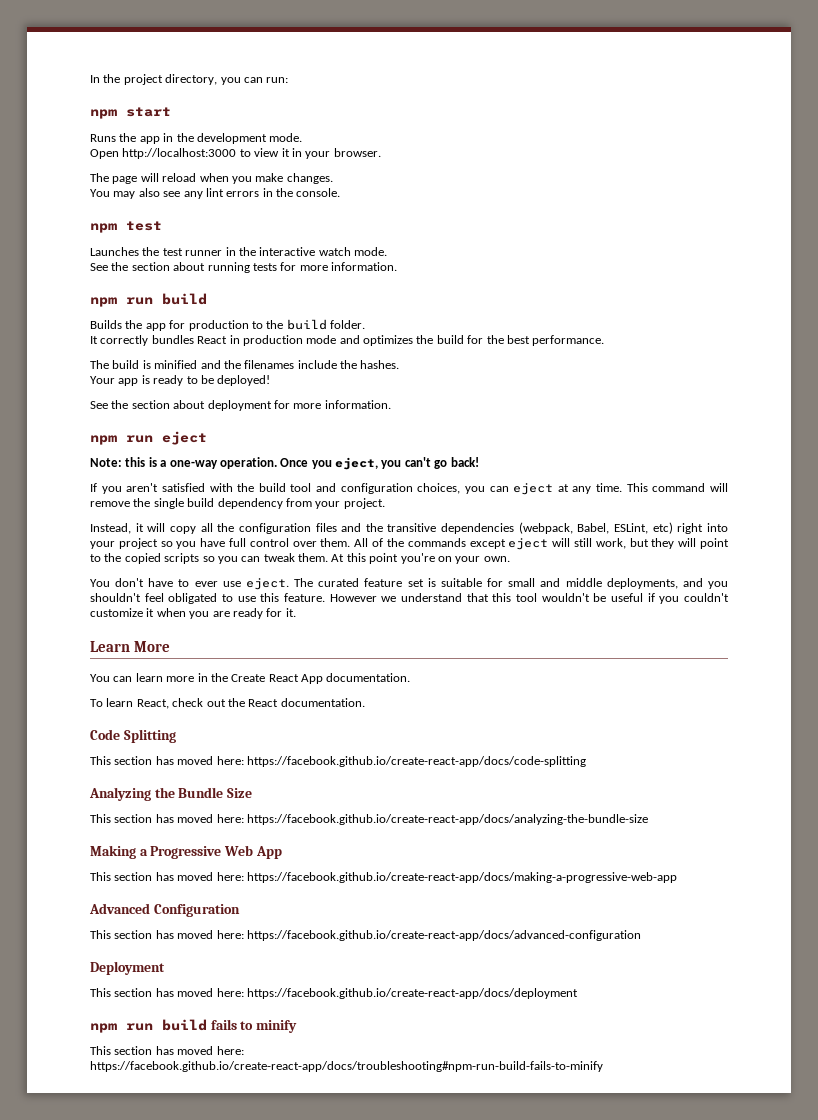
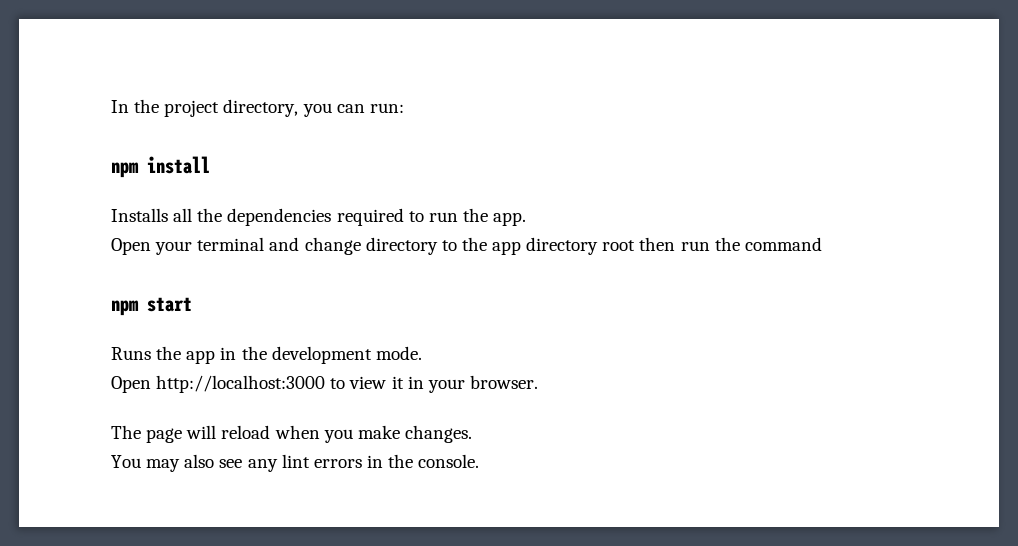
+ npm install
+ Installs all the dependencies required to run the app.
+ Open your terminal and change directory to the app directory root then run the command
- npm test
- Launches the test runner in the interactive watch mode.
- See the section about running tests for more information.
- npm run build
- Builds the app for production to the build folder.
- It correctly bundles React in production mode and optimizes the build for the best performance.
- The build is minified and the filenames include the hashes.
- Your app is ready to be deployed!
- See the section about deployment for more information.
- npm run eject
- Note: this is a one-way operation. Once you eject, you can't go back!
- If you aren't satisfied with the build tool and configuration choices, you can eject at any time. This command will remove the single build dependency from your project.
- Instead, it will copy all the configuration files and the transitive dependencies (webpack, Babel, ESLint, etc) right into your project so you have full control over them. All of the commands except eject will still work, but they will point to the copied scripts so you can tweak them. At this point you're on your own.
- You don't have to ever use eject. The curated feature set is suitable for small and middle deployments, and you shouldn't feel obligated to use this feature. However we understand that this tool wouldn't be useful if you couldn't customize it when you are ready for it.
- Learn More
- You can learn more in the Create React App documentation.
- To learn React, check out the React documentation.
- Code Splitting
- This section has moved here: https://facebook.github.io/create-react-app/docs/code-splitting
- Analyzing the Bundle Size
- This section has moved here: https://facebook.github.io/create-react-app/docs/analyzing-the-bundle-size
- Making a Progressive Web App
- This section has moved here: https://facebook.github.io/create-react-app/docs/making-a-progressive-web-app
- Advanced Configuration
- This section has moved here: https://facebook.github.io/create-react-app/docs/advanced-configuration
- Deployment
- This section has moved here: https://facebook.github.io/create-react-app/docs/deployment
- npm run build fails to minify
- This section has moved here: https://facebook.github.io/create-react-app/docs/troubleshooting#npm-run-build-fails-to-minify

